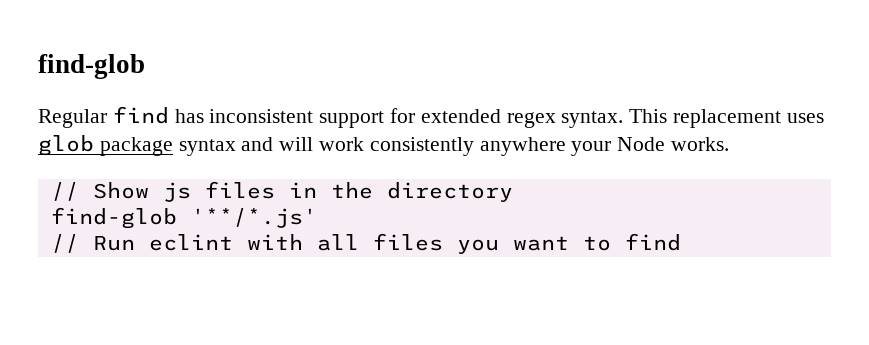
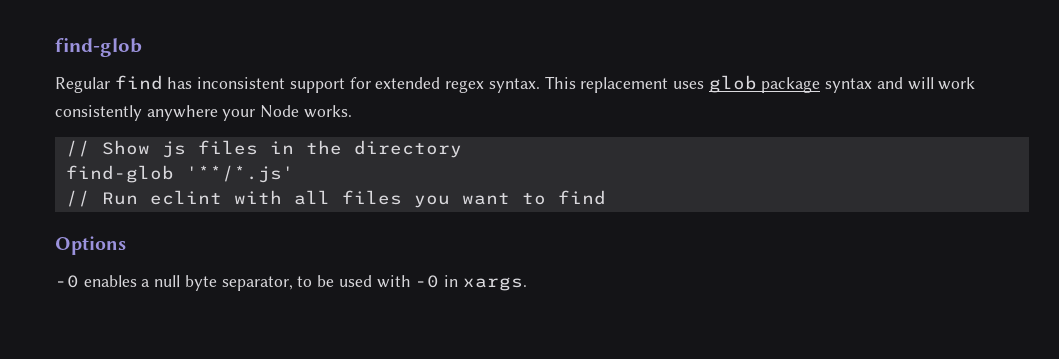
+ Options
+ -0 enables a null byte separator, to be used with -0 in xargs.

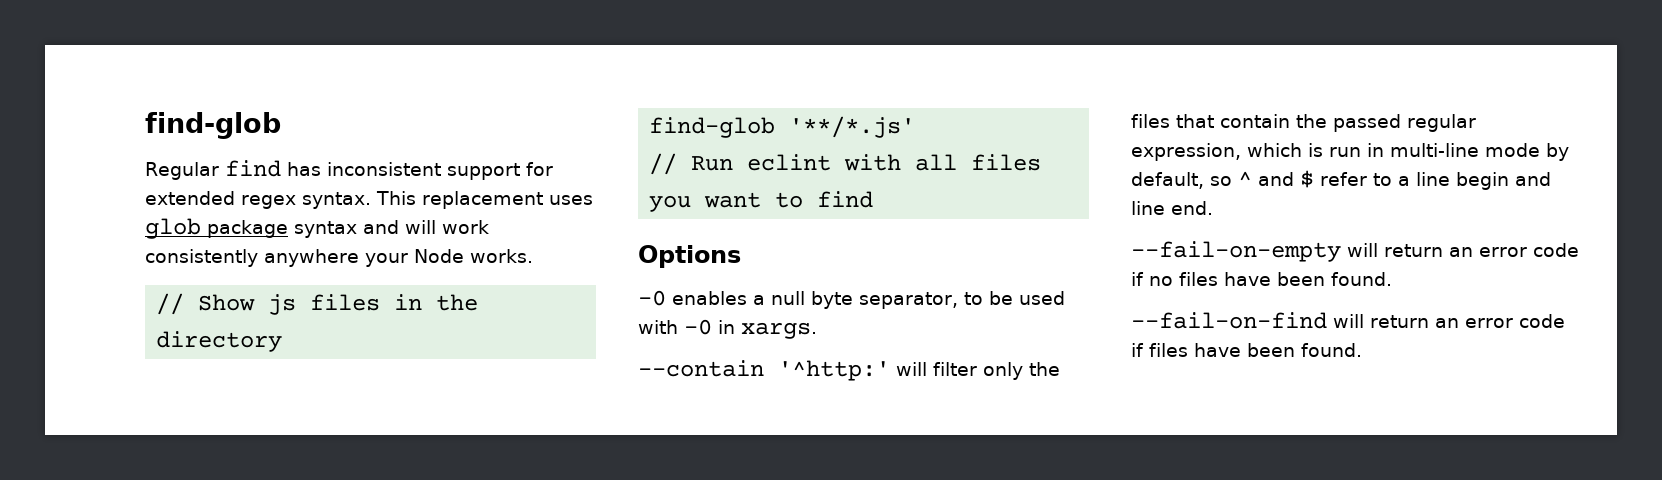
+ --contain '^http:' will filter only the files that contain the passed regular expression, which is run in multi-line mode by default, so ^ and $ refer to a line begin and line end.
+ --fail-on-empty will return an error code if no files have been found.
+ --fail-on-find will return an error code if files have been found.

